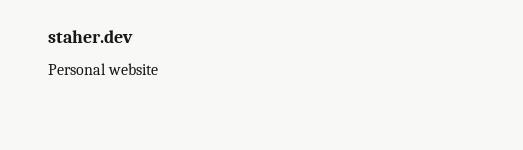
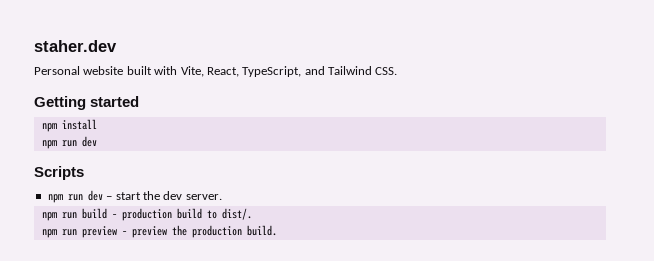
- Personal website
+ Personal website built with Vite, React, TypeScript, and Tailwind CSS.
+ Getting started
+ npm install
+ npm run dev
+ Scripts
+ npm run dev – start the dev server.
+ npm run build – production build to dist/.
+ npm run preview – preview the production build.

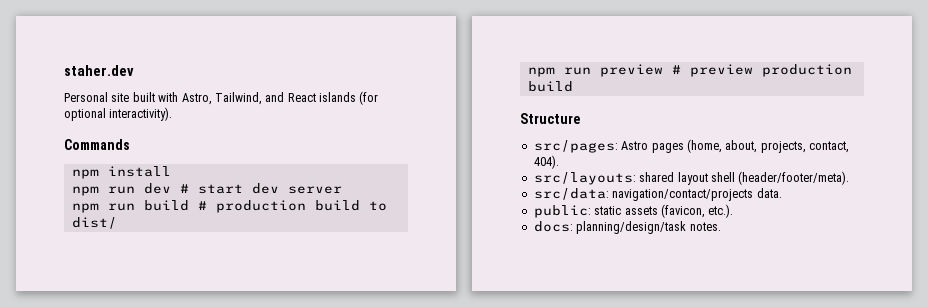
- Personal website built with Vite, React, TypeScript, and Tailwind CSS.
- Getting started
+ Personal site built with Astro, Tailwind, and React islands (for optional interactivity).
+ Commands
  npm install
- npm run dev
- Scripts
- npm run dev – start the dev server.
+ npm run dev # start dev server
- npm run build – production build to dist/.
+ npm run build # production build to dist/
- npm run preview – preview the production build.
+ npm run preview # preview production build
+ Structure
+ src/pages: Astro pages (home, about, projects, contact, 404).
+ src/layouts: shared layout shell (header/footer/meta).
+ src/data: navigation/contact/projects data.
+ public: static assets (favicon, etc.).
+ docs: planning/design/task notes.

